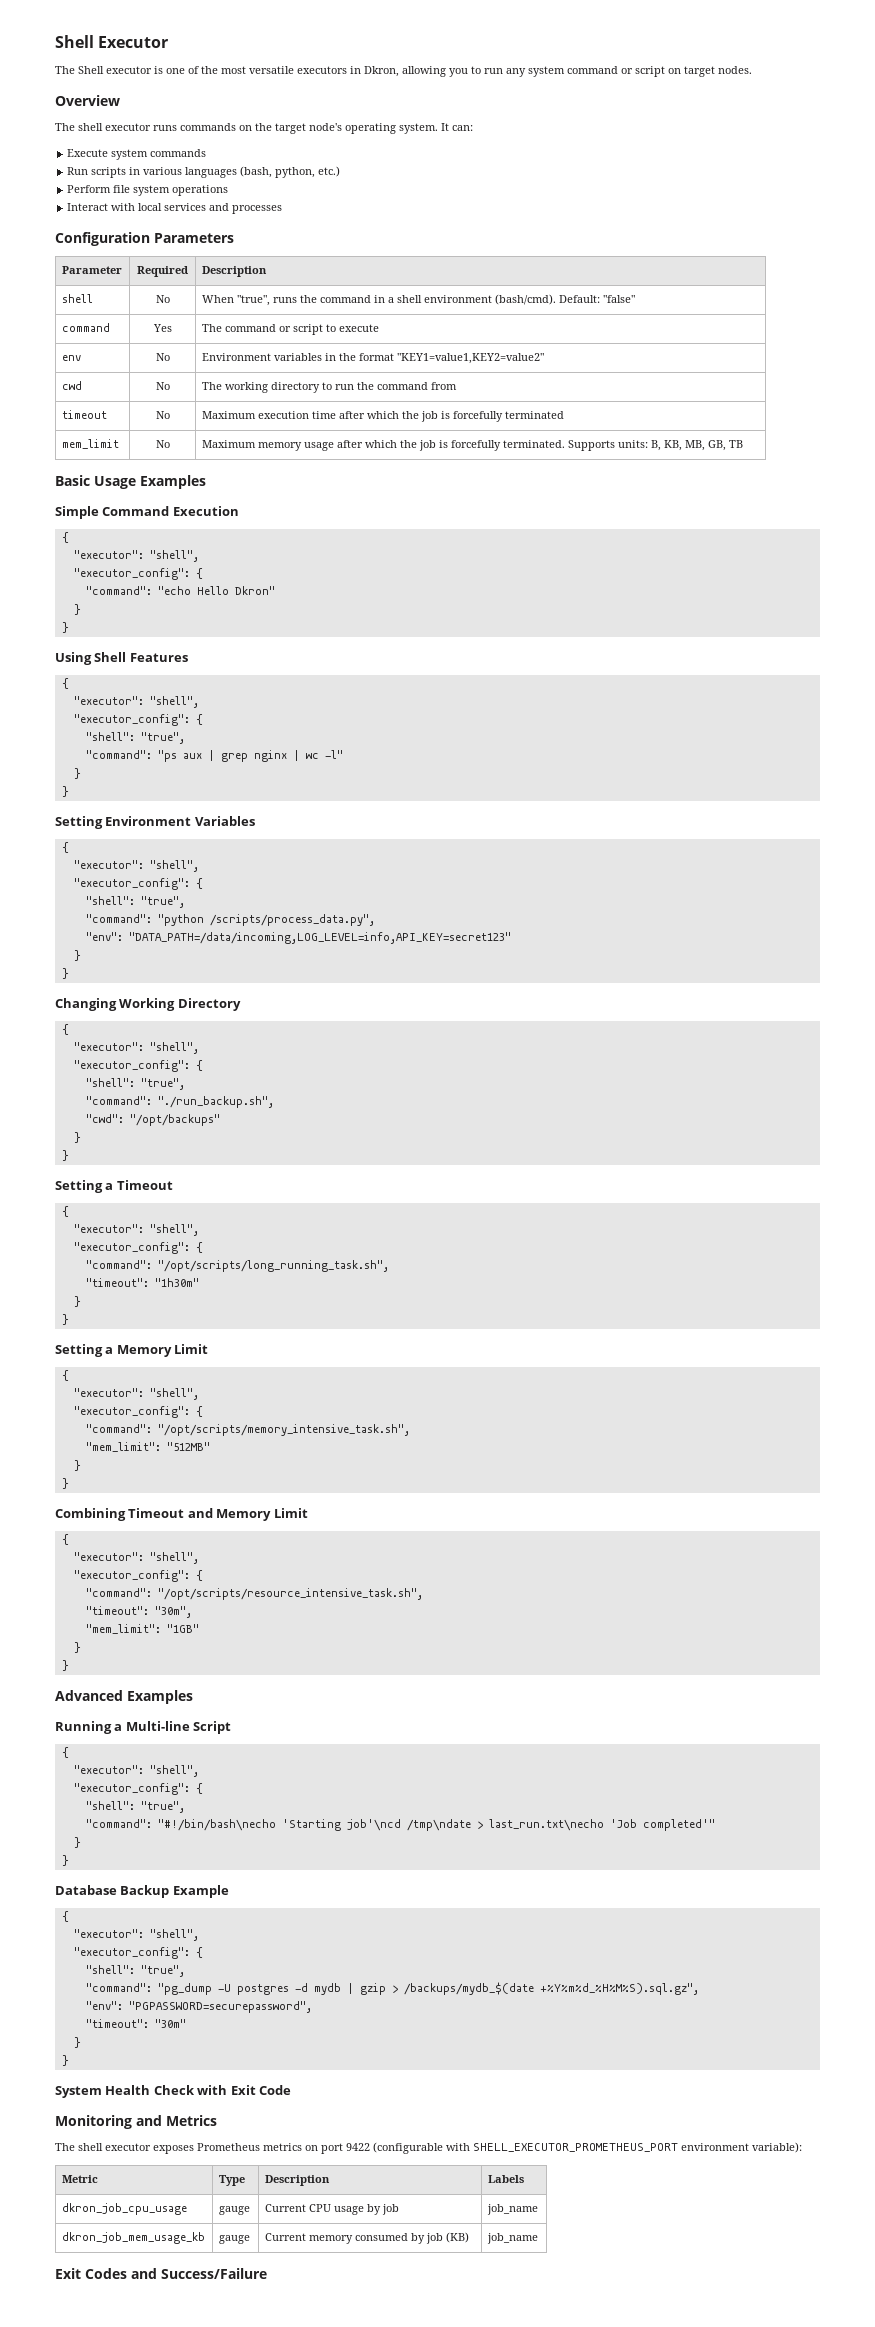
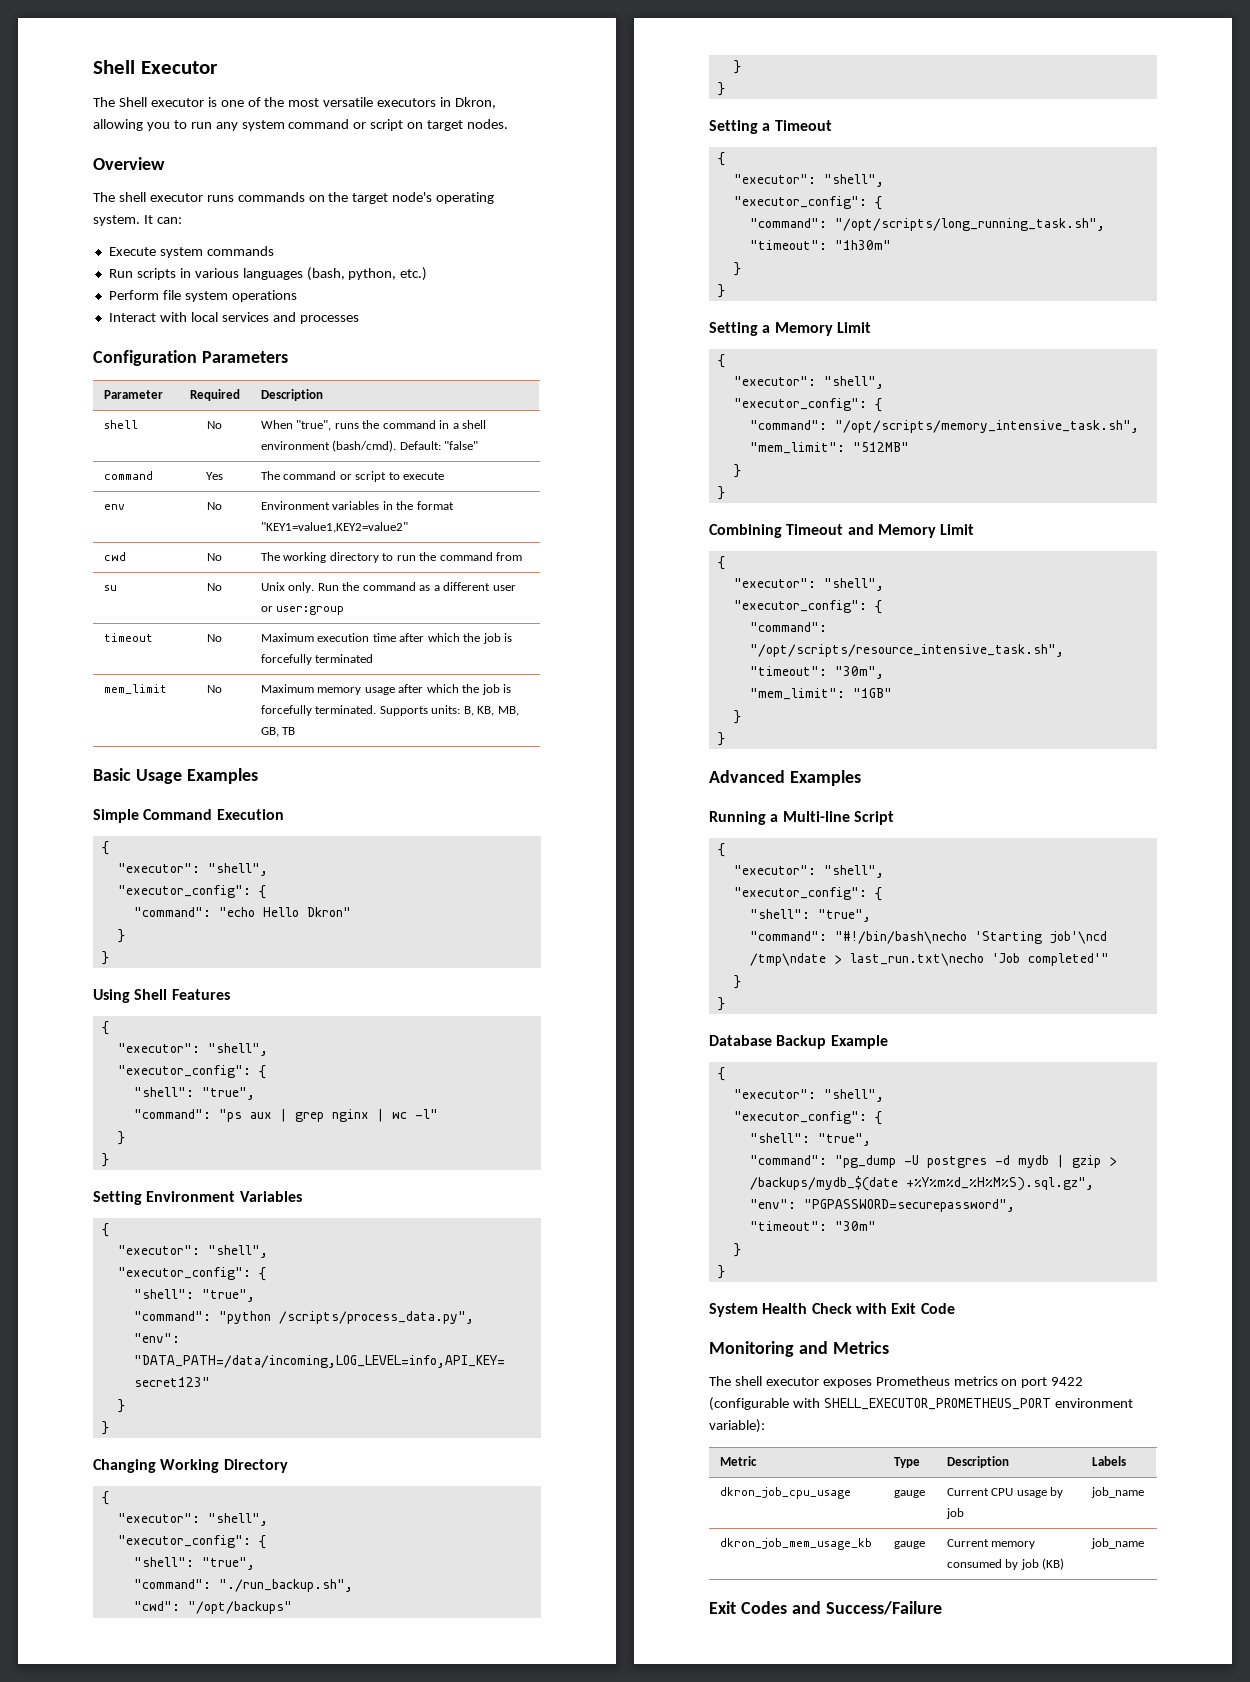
+ su | No | Unix only. Run the command as a different user or user:group

